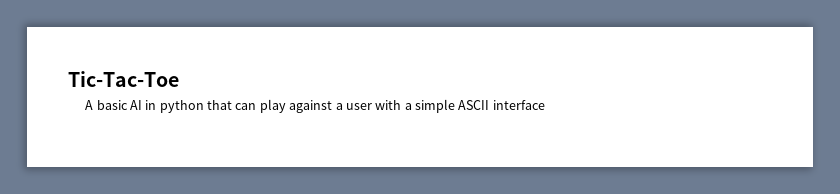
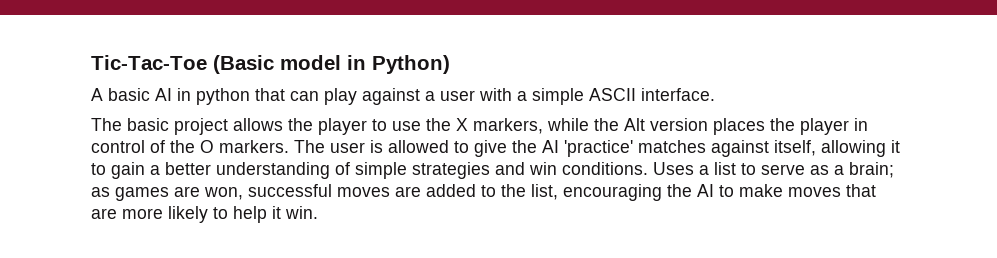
- Tic-Tac-Toe
+ Tic-Tac-Toe (Basic model in Python)
- A basic AI in python that can play against a user with a simple ASCII interface
+ A basic AI in python that can play against a user with a simple ASCII interface.
+ The basic project allows the player to use the X markers, while the Alt version places the player in control of the O markers. The user is allowed to give the AI 'practice' matches against itself, allowing it to gain a better understanding of simple strategies and win conditions. Uses a list to serve as a brain; as games are won, successful moves are added to the list, encouraging the AI to make moves that are more likely to help it win.

